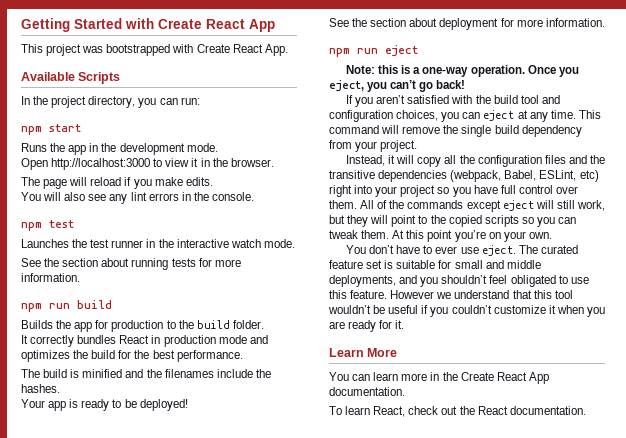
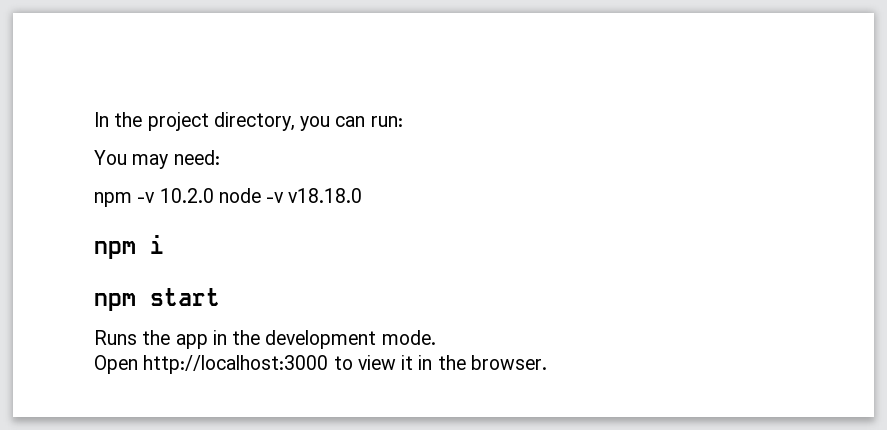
- Getting Started with Create React App
- This project was bootstrapped with Create React App.
- Available Scripts
+ You may need:
+ npm -v 10.2.0 node -v v18.18.0
+ npm i
- The page will reload if you make edits.
- You will also see any lint errors in the console.
- npm test
- Launches the test runner in the interactive watch mode.
- See the section about running tests for more information.
- npm run build
- Builds the app for production to the build folder.
- It correctly bundles React in production mode and optimizes the build for the best performance.
- The build is minified and the filenames include the hashes.
- Your app is ready to be deployed!
- See the section about deployment for more information.
- npm run eject
- Note: this is a one-way operation. Once you eject, you can’t go back!
- If you aren’t satisfied with the build tool and configuration choices, you can eject at any time. This command will remove the single build dependency from your project.
- Instead, it will copy all the configuration files and the transitive dependencies (webpack, Babel, ESLint, etc) right into your project so you have full control over them. All of the commands except eject will still work, but they will point to the copied scripts so you can tweak them. At this point you’re on your own.
- You don’t have to ever use eject. The curated feature set is suitable for small and middle deployments, and you shouldn’t feel obligated to use this feature. However we understand that this tool wouldn’t be useful if you couldn’t customize it when you are ready for it.
- Learn More
- You can learn more in the Create React App documentation.
- To learn React, check out the React documentation.

